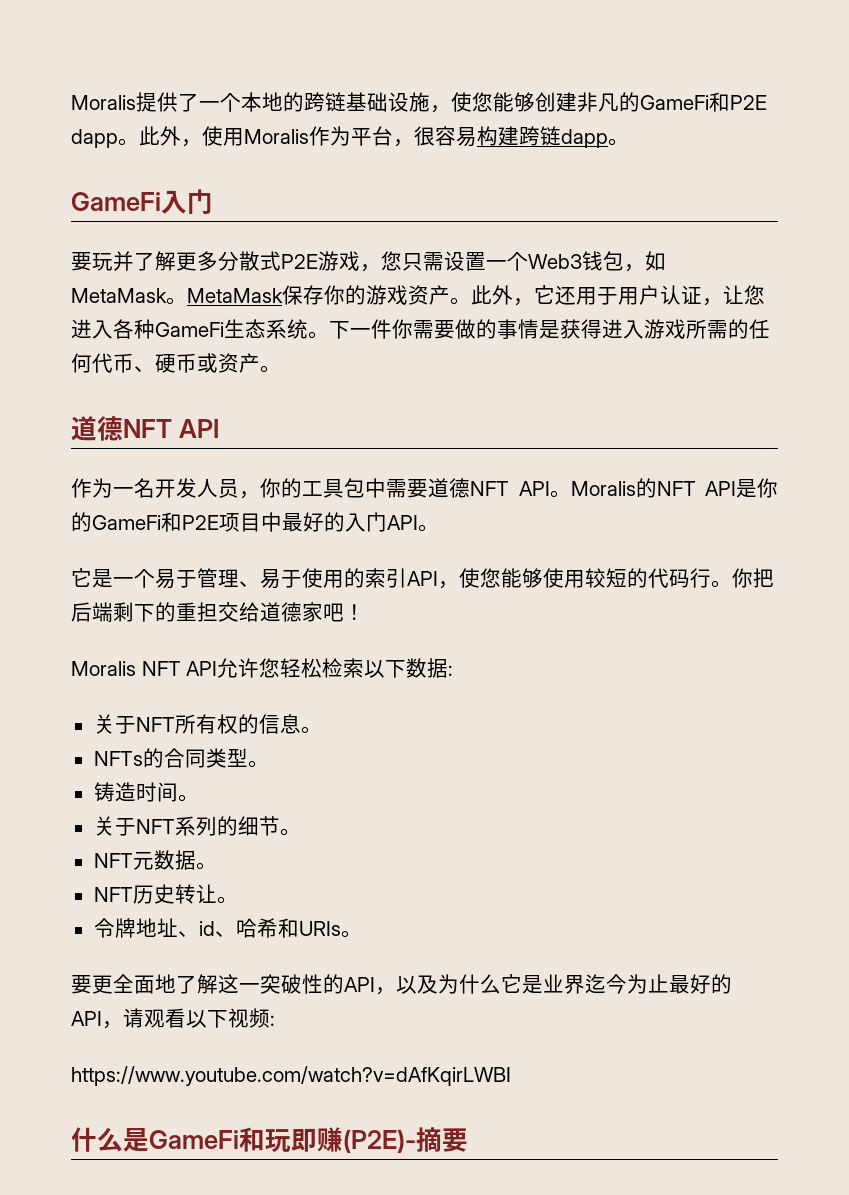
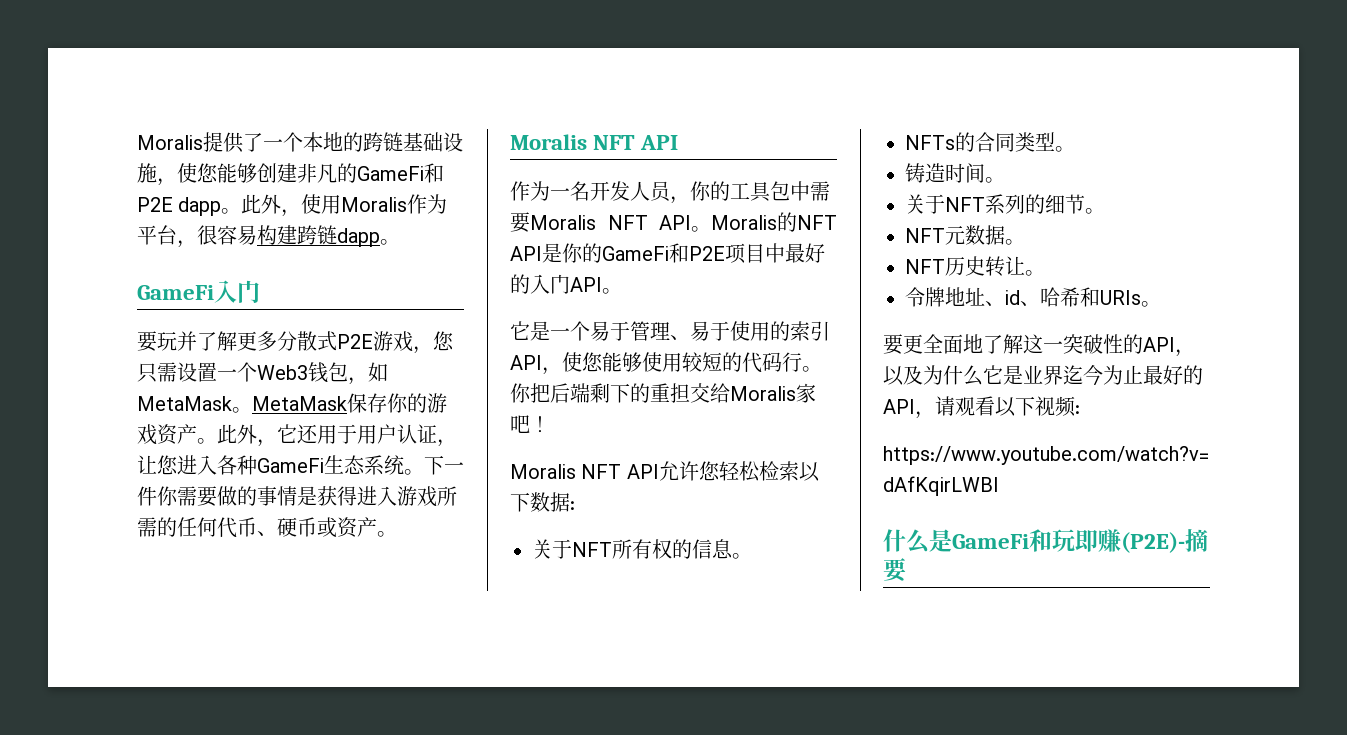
  下一件你需要做的事情是获得进入游戏所需的任何代币、硬币或资产。
- 道德NFT API
+ Moralis NFT API
- 作为一名开发人员，你的工具包中需要道德NFT API。
+ 作为一名开发人员，你的工具包中需要Moralis NFT API。
- 你把后端剩下的重担交给道德家吧！
+ 你把后端剩下的重担交给Moralis家吧！

